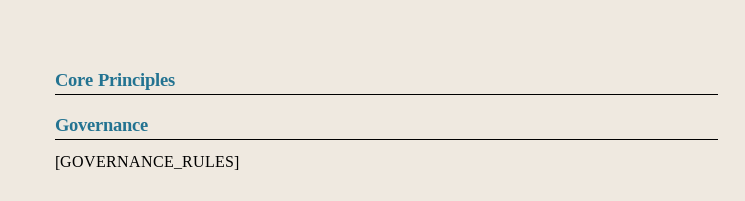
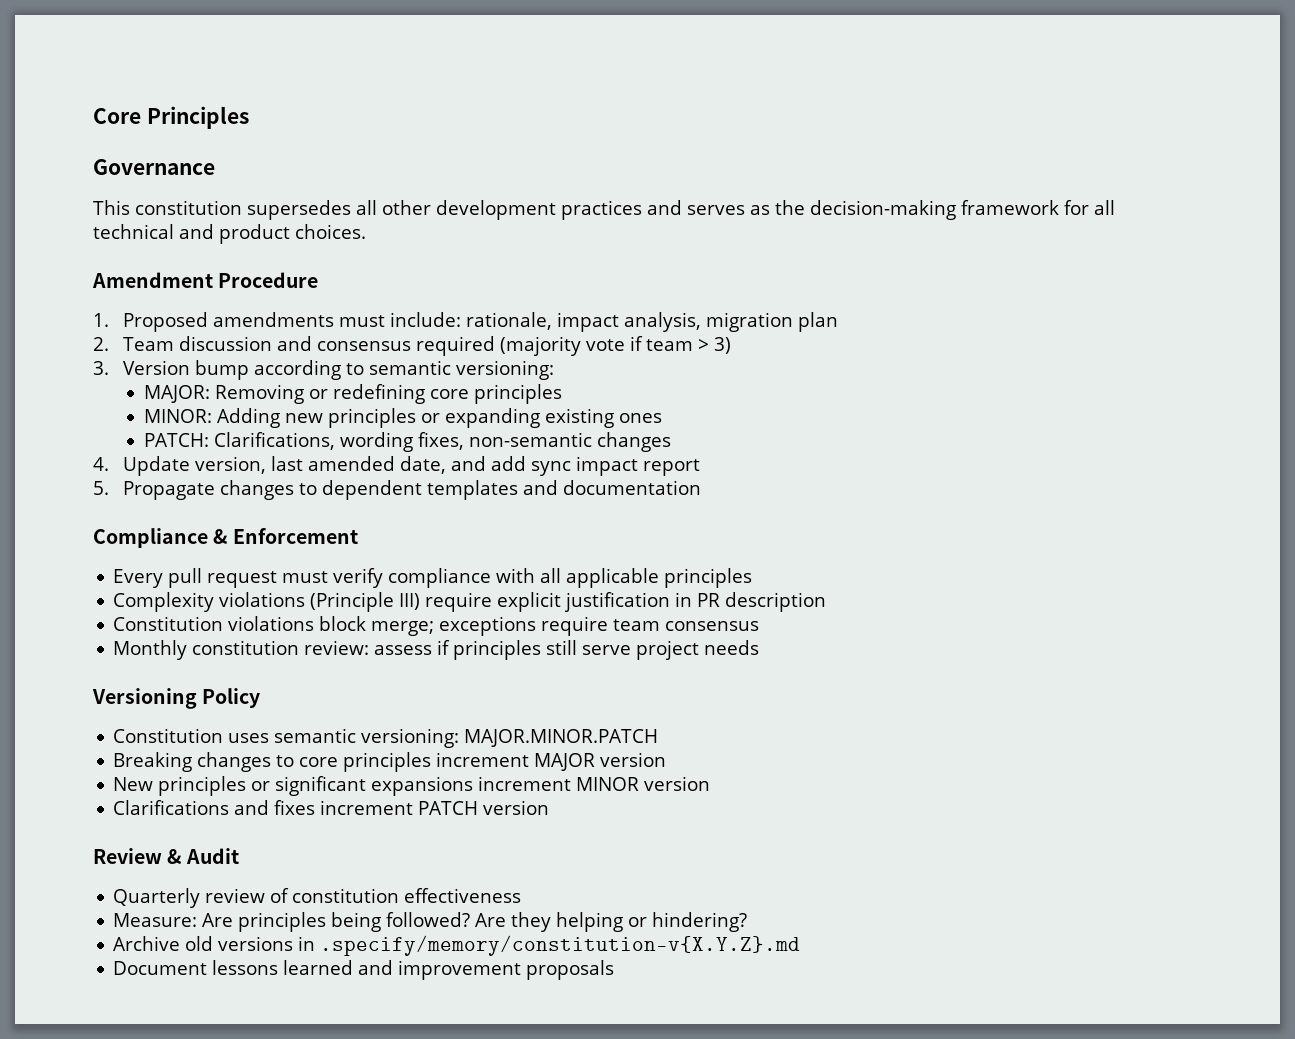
- [GOVERNANCE_RULES]
+ This constitution supersedes all other development practices and serves as the decision-making framework for all technical and product choices.
+ Amendment Procedure
+ 1. Proposed amendments must include: rationale, impact analysis, migration plan
+ 2. Team discussion and consensus required (majority vote if team > 3)
+ 3. Version bump according to semantic versioning:
+ MAJOR: Removing or redefining core principles
+ MINOR: Adding new principles or expanding existing ones
+ PATCH: Clarifications, wording fixes, non-semantic changes
+ 4. Update version, last amended date, and add sync impact report
+ 5. Propagate changes to dependent templates and documentation
+ Compliance & Enforcement
+ Every pull request must verify compliance with all applicable principles
+ Complexity violations (Principle III) require explicit justification in PR description
+ Constitution violations block merge; exceptions require team consensus
+ Monthly constitution review: assess if principles still serve project needs
+ Versioning Policy
+ Constitution uses semantic versioning: MAJOR.MINOR.PATCH
+ Breaking changes to core principles increment MAJOR version
+ New principles or significant expansions increment MINOR version
+ Clarifications and fixes increment PATCH version
+ Review & Audit
+ Quarterly review of constitution effectiveness
+ Measure: Are principles being followed? Are they helping or hindering?
+ Archive old versions in .specify/memory/constitution-v{X.Y.Z}.md
+ Document lessons learned and improvement proposals

